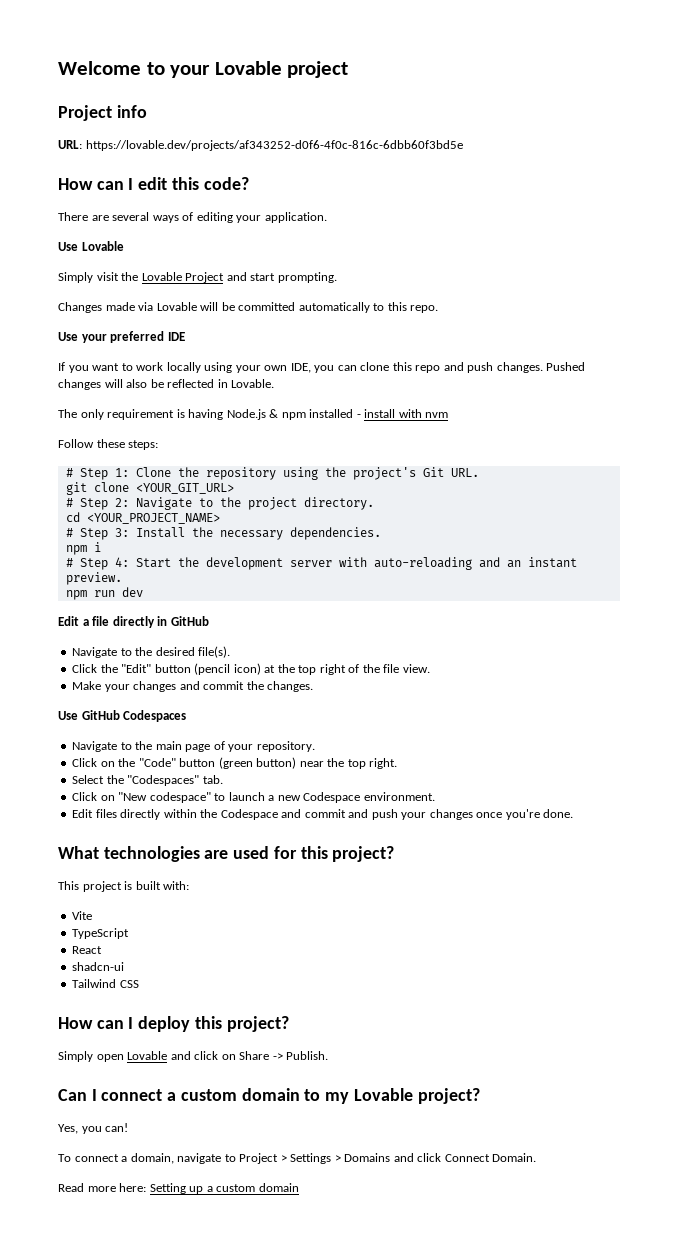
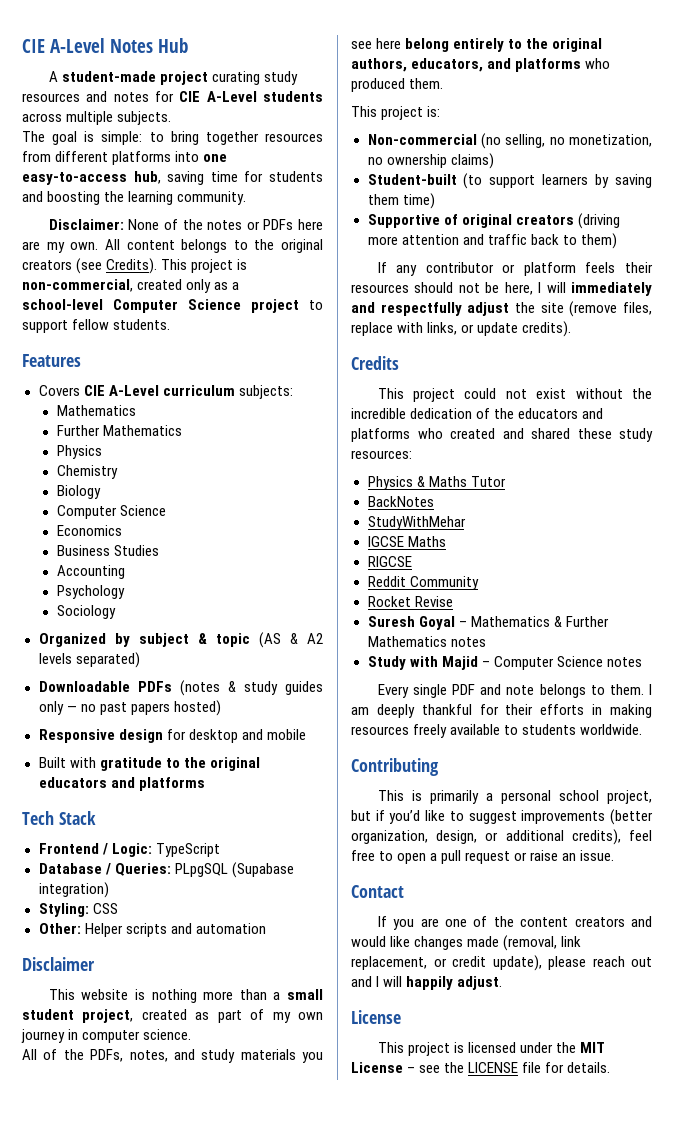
- Welcome to your Lovable project
- Project info
- URL: https://lovable.dev/projects/af343252-d0f6-4f0c-816c-6dbb60f3bd5e
- How can I edit this code?
- There are several ways of editing your application.
- Use Lovable
- Simply visit the Lovable Project and start prompting.
- Changes made via Lovable will be committed automatically to this repo.
- Use your preferred IDE
- If you want to work locally using your own IDE, you can clone this repo and push changes. Pushed changes will also be reflected in Lovable.
- The only requirement is having Node.js & npm installed - install with nvm
- Follow these steps:
- # Step 1: Clone the repository using the project's Git URL.
- git clone <YOUR_GIT_URL>
- # Step 2: Navigate to the project directory.
- cd <YOUR_PROJECT_NAME>
- # Step 3: Install the necessary dependencies.
- npm i
- # Step 4: Start the development server with auto-reloading and an instant preview.
- npm run dev
- Edit a file directly in GitHub
- Navigate to the desired file(s).
- Click the "Edit" button (pencil icon) at the top right of the file view.
- Make your changes and commit the changes.
- Use GitHub Codespaces
- Navigate to the main page of your repository.
- Click on the "Code" button (green button) near the top right.
- Select the "Codespaces" tab.
- Click on "New codespace" to launch a new Codespace environment.
- Edit files directly within the Codespace and commit and push your changes once you're done.
- What technologies are used for this project?
- This project is built with:
- Vite
- TypeScript
- React
- shadcn-ui
- Tailwind CSS
- How can I deploy this project?
- Simply open Lovable and click on Share -> Publish.
- Can I connect a custom domain to my Lovable project?
- Yes, you can!
- To connect a domain, navigate to Project > Settings > Domains and click Connect Domain.
- Read more here: Setting up a custom domain
+ CIE A-Level Notes Hub
+ A student-made project curating study resources and notes for CIE A-Level students across multiple subjects.
+ The goal is simple: to bring together resources from different platforms into one easy-to-access hub, saving time for students and boosting the learning community.
+ Disclaimer: None of the notes or PDFs here are my own. All content belongs to the original creators (see Credits). This project is non-commercial, created only as a school-level Computer Science project to support fellow students.
+ Features
+ Covers CIE A-Level curriculum subjects:
+ Mathematics
+ Further Mathematics
+ Physics
+ Chemistry
+ Biology
+ Computer Science
+ Economics
+ Business Studies
+ Accounting
+ Psychology
+ Sociology
+ Organized by subject & topic (AS & A2 levels separated)
+ Downloadable PDFs (notes & study guides only — no past papers hosted)
+ Responsive design for desktop and mobile
+ Built with gratitude to the original educators and platforms
+ Tech Stack
+ Frontend / Logic: TypeScript
+ Database / Queries: PLpgSQL (Supabase integration)
+ Styling: CSS
+ Other: Helper scripts and automation
+ Disclaimer
+ This website is nothing more than a small student project, created as part of my own journey in computer science.
+ All of the PDFs, notes, and study materials you see here belong entirely to the original authors, educators, and platforms who produced them.
+ This project is:
+ Non-commercial (no selling, no monetization, no ownership claims)
+ Student-built (to support learners by saving them time)
+ Supportive of original creators (driving more attention and traffic back to them)
+ If any contributor or platform feels their resources should not be here, I will immediately and respectfully adjust the site (remove files, replace with links, or update credits).
+ Credits
+ This project could not exist without the incredible dedication of the educators and platforms who created and shared these study resources:
+ Physics & Maths Tutor
+ BackNotes
+ StudyWithMehar
+ IGCSE Maths
+ RIGCSE
+ Reddit Community
+ Rocket Revise
+ Suresh Goyal – Mathematics & Further Mathematics notes
+ Study with Majid – Computer Science notes
+ Every single PDF and note belongs to them. I am deeply thankful for their efforts in making resources freely available to students worldwide.
+ Contributing
+ This is primarily a personal school project, but if you’d like to suggest improvements (better organization, design, or additional credits), feel free to open a pull request or raise an issue.
+ Contact
+ If you are one of the content creators and would like changes made (removal, link replacement, or credit update), please reach out and I will happily adjust.
+ License
+ This project is licensed under the MIT License – see the LICENSE file for details.

